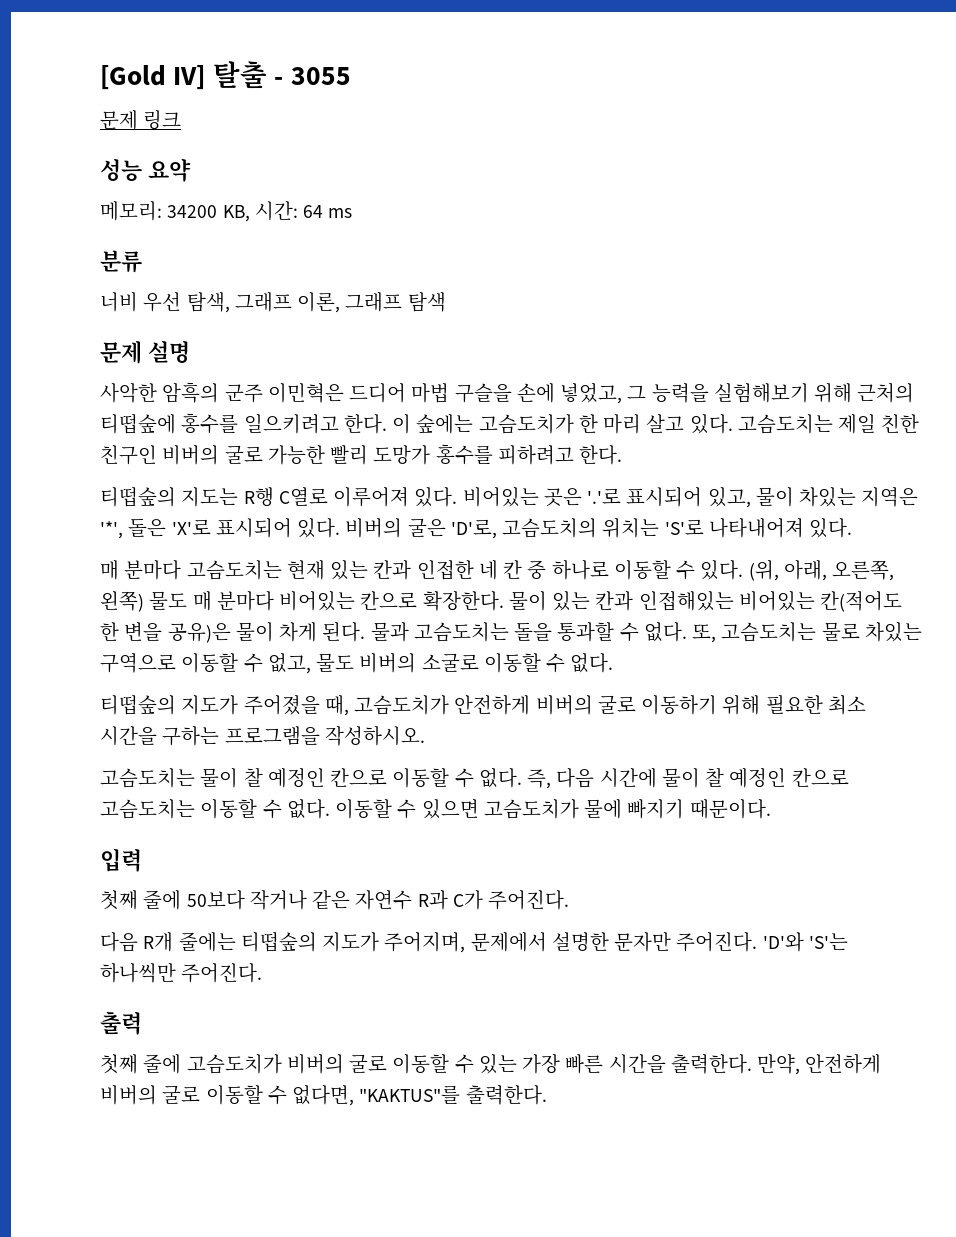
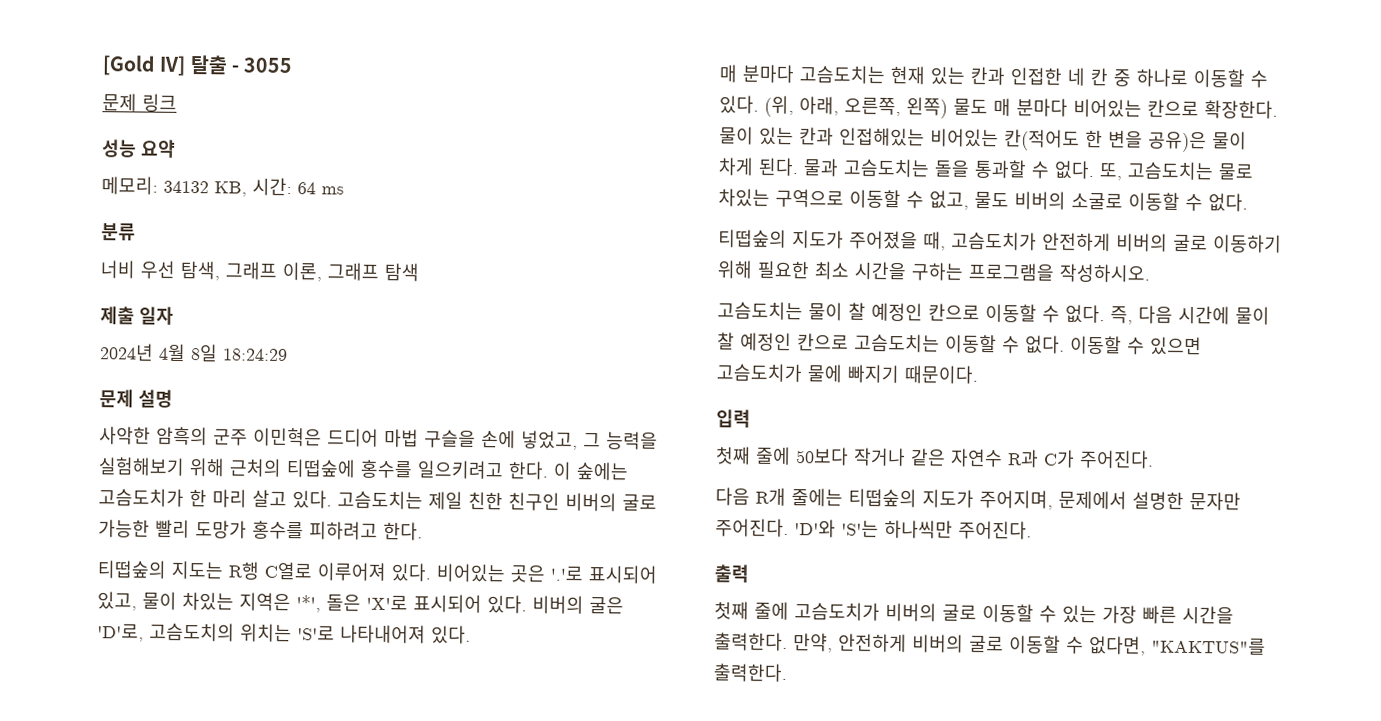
- 메모리: 34200 KB, 시간: 64 ms
+ 메모리: 34132 KB, 시간: 64 ms
+ 제출 일자
+ 2024년 4월 8일 18:24:29

